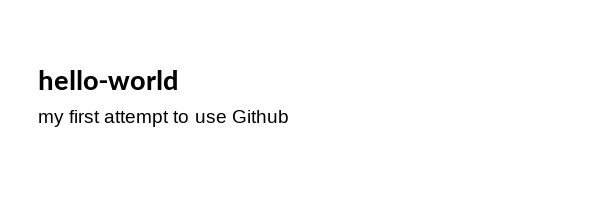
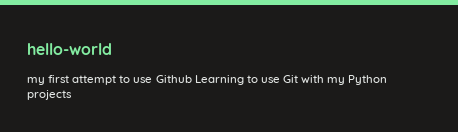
- my first attempt to use Github
+ my first attempt to use Github Learning to use Git with my Python projects

